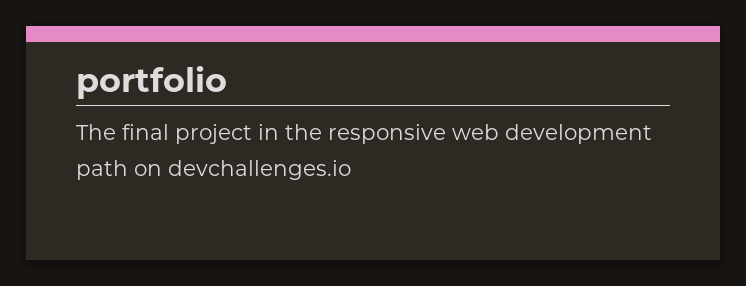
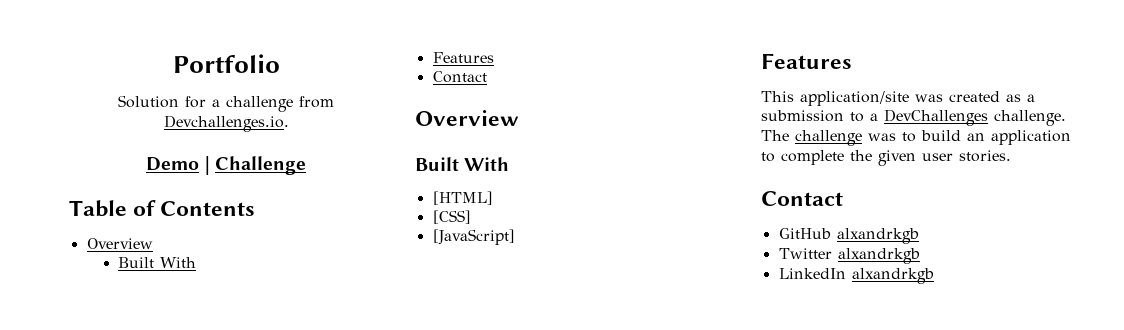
- portfolio
- The final project in the responsive web development path on devchallenges.io
+ Portfolio
+ Solution for a challenge from Devchallenges.io.
+ Demo | Challenge
+ Table of Contents
+ Overview
+ Built With
+ Features
+ Contact
+ Overview
+ Built With
+ [HTML]
+ [CSS]
+ [JavaScript]
+ Features
+ This application/site was created as a submission to a DevChallenges challenge. The challenge was to build an application to complete the given user stories.
+ Contact
+ GitHub alxandrkgb
+ Twitter alxandrkgb
+ LinkedIn alxandrkgb

